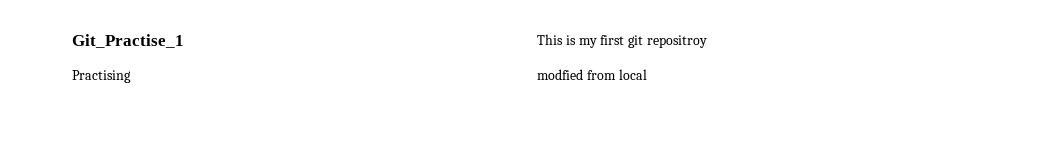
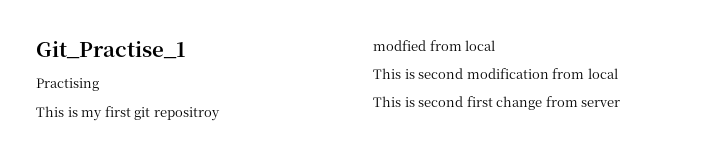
+ This is second modification from local
+ This is second first change from server

